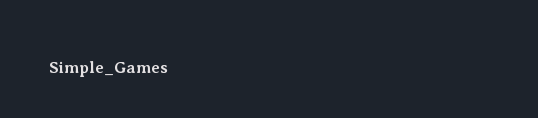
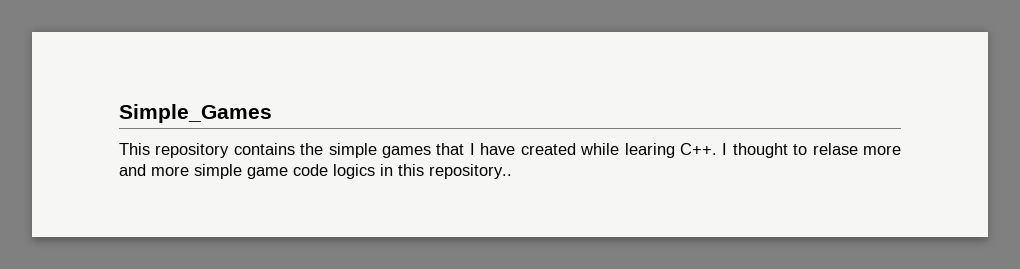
+ This repository contains the simple games that I have created while learing C++. I thought to relase more and more simple game code logics in this repository..

